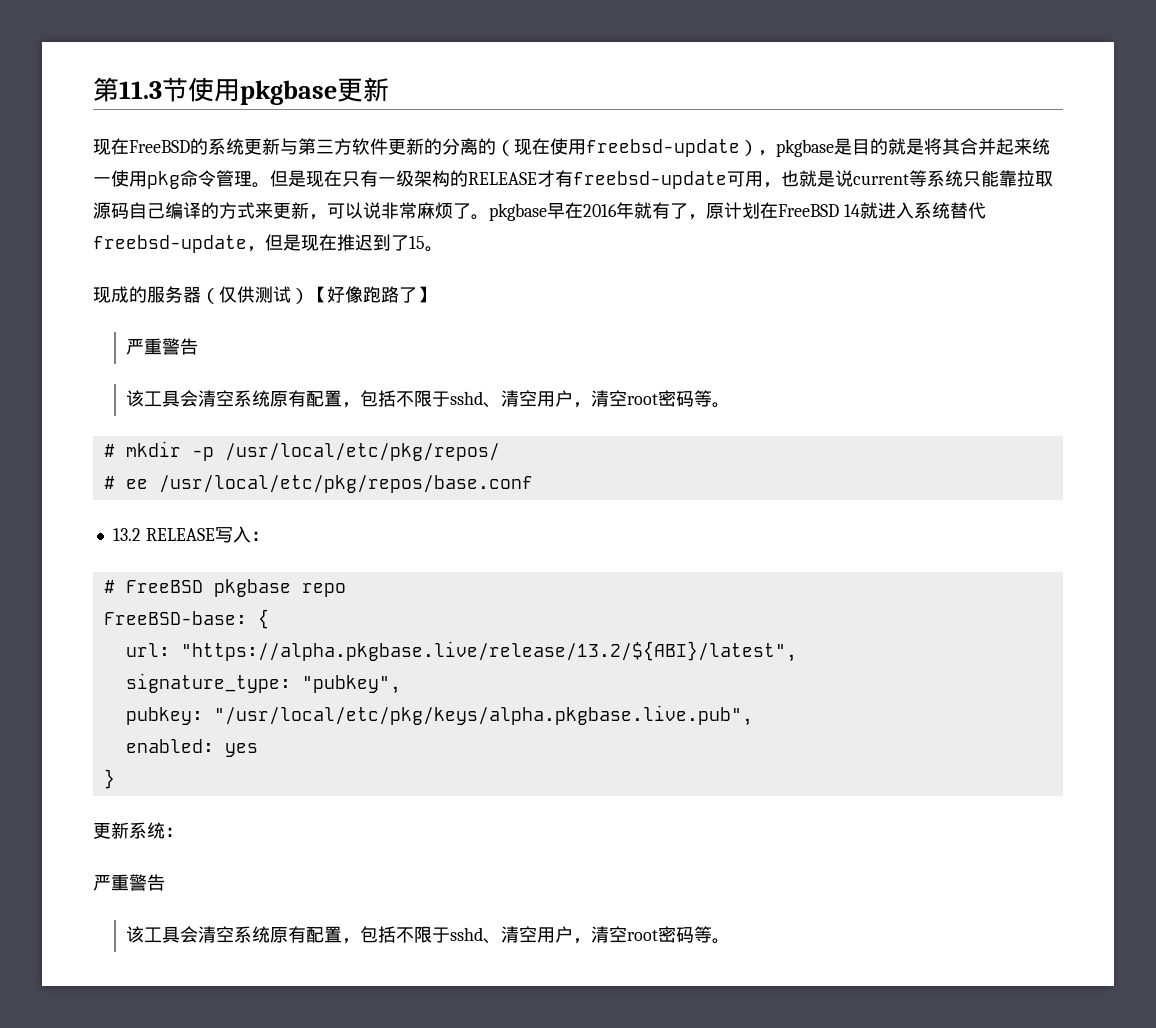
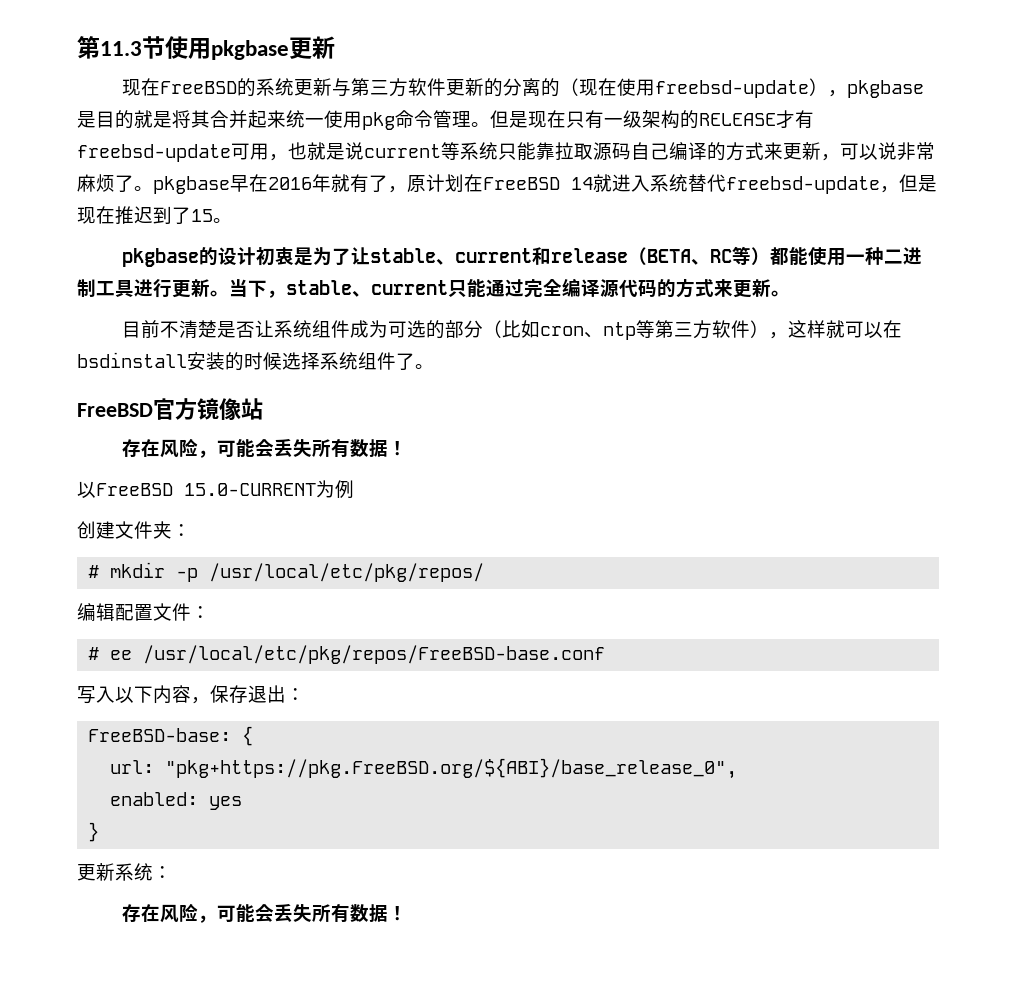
- 现成的服务器（仅供测试）【好像跑路了】
- 严重警告
- 该工具会清空系统原有配置，包括不限于sshd、清空用户，清空root密码等。
+ pkgbase的设计初衷是为了让stable、current和release（BETA、RC等）都能使用一种二进制工具进行更新。当下，stable、current只能通过完全编译源代码的方式来更新。
+ 目前不清楚是否让系统组件成为可选的部分（比如cron、ntp等第三方软件），这样就可以在bsdinstall安装的时候选择系统组件了。
+ FreeBSD官方镜像站
+ 存在风险，可能会丢失所有数据！
+ 以FreeBSD 15.0-CURRENT为例
+ 创建文件夹：
  # mkdir -p /usr/local/etc/pkg/repos/
- # ee /usr/local/etc/pkg/repos/base.conf
- 13.2 RELEASE写入：
- # FreeBSD pkgbase repo
+ 编辑配置文件：
+ # ee /usr/local/etc/pkg/repos/FreeBSD-base.conf
+ 写入以下内容，保存退出：
  FreeBSD-base: {
- url: "https://alpha.pkgbase.live/release/13.2/${ABI}/latest",
- signature_type: "pubkey",
- pubkey: "/usr/local/etc/pkg/keys/alpha.pkgbase.live.pub",
+ url: "pkg+https://pkg.FreeBSD.org/${ABI}/base_release_0",
  更新系统：
- 严重警告
- 该工具会清空系统原有配置，包括不限于sshd、清空用户，清空root密码等。
+ 存在风险，可能会丢失所有数据！

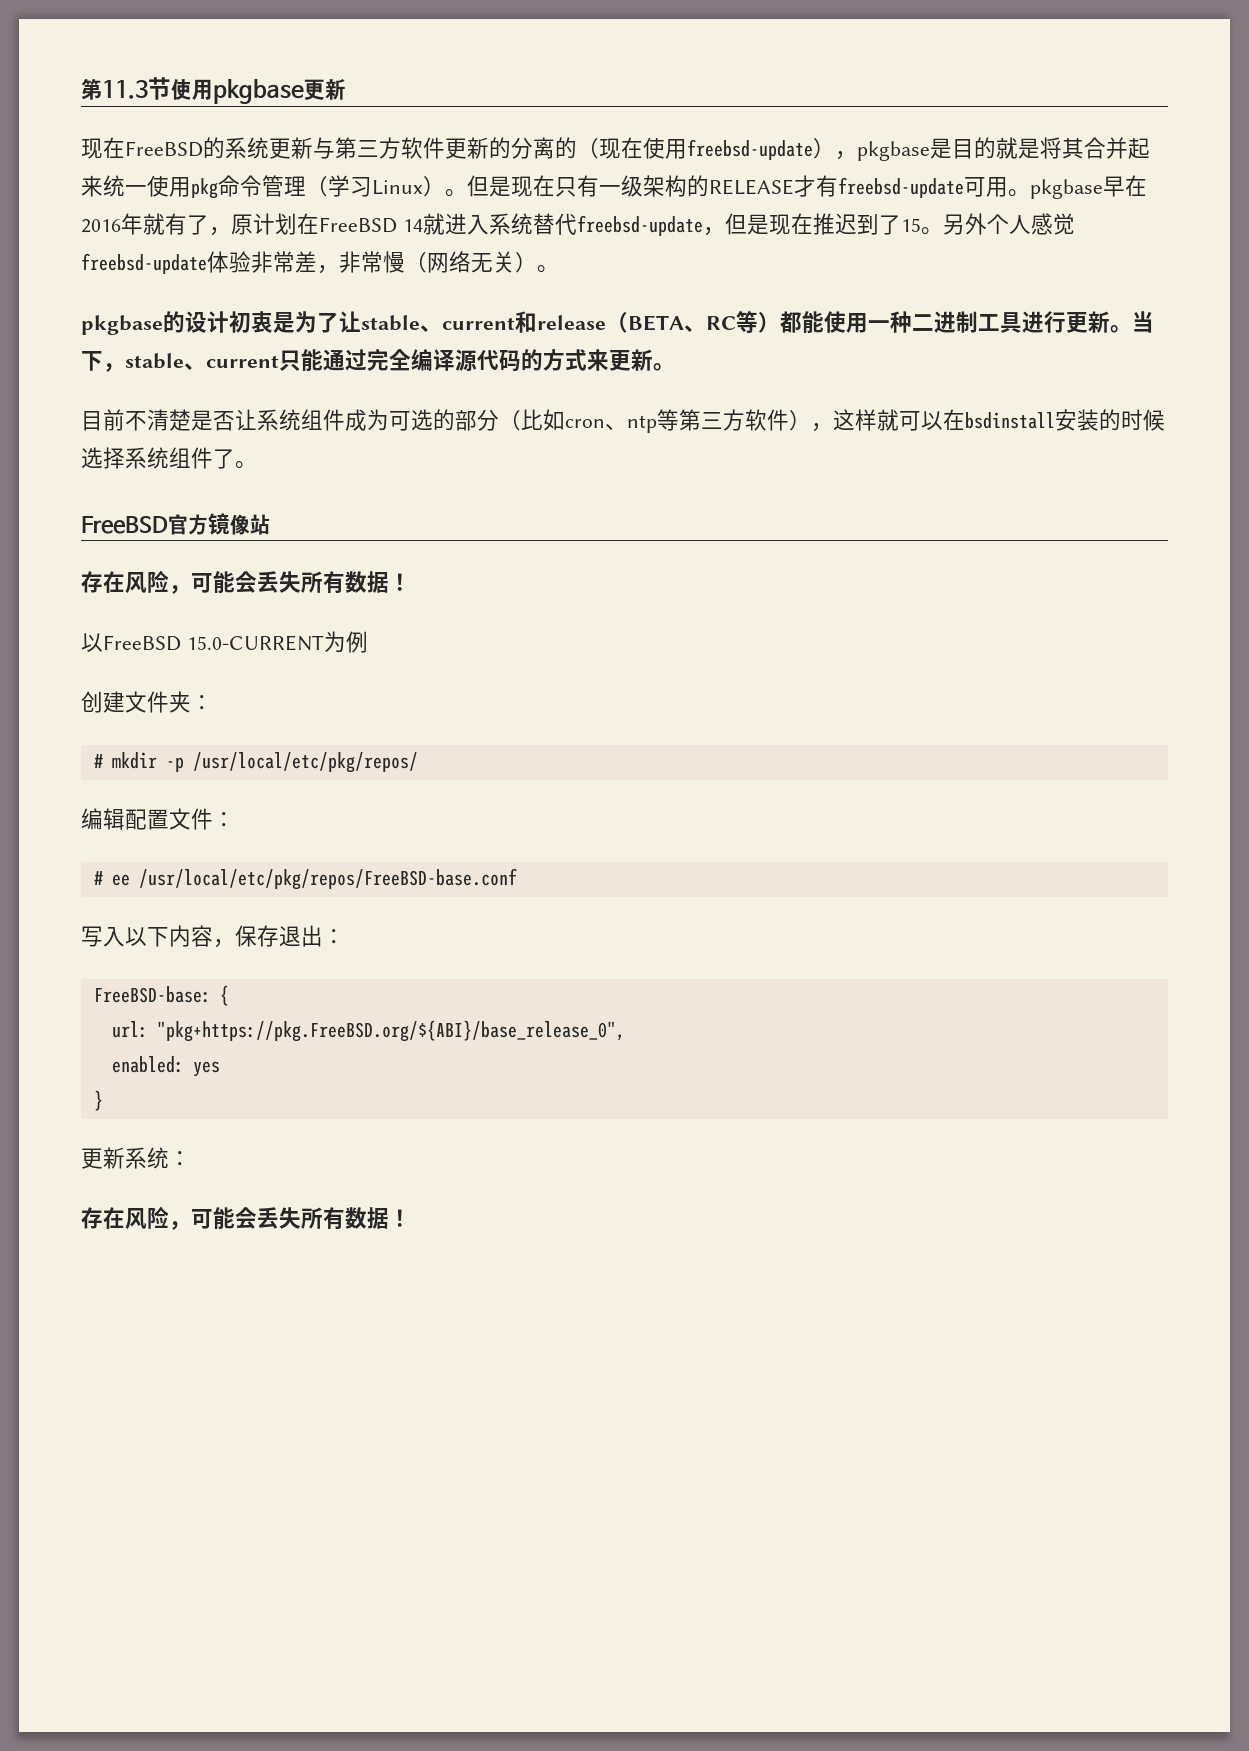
- 现在FreeBSD的系统更新与第三方软件更新的分离的（现在使用freebsd-update），pkgbase是目的就是将其合并起来统一使用pkg命令管理。
+ 现在FreeBSD的系统更新与第三方软件更新的分离的（现在使用freebsd-update），pkgbase是目的就是将其合并起来统一使用pkg命令管理（学习Linux）。
- 但是现在只有一级架构的RELEASE才有freebsd-update可用，也就是说current等系统只能靠拉取源码自己编译的方式来更新，可以说非常麻烦了。pkgbase早在2016年就有了，原计划在FreeBSD 14就进入系统替代freebsd-update，但是现在推迟到了15。
+ 但是现在只有一级架构的RELEASE才有freebsd-update可用。pkgbase早在2016年就有了，原计划在FreeBSD 14就进入系统替代freebsd-update，但是现在推迟到了15。另外个人感觉freebsd-update体验非常差，非常慢（网络无关）。

